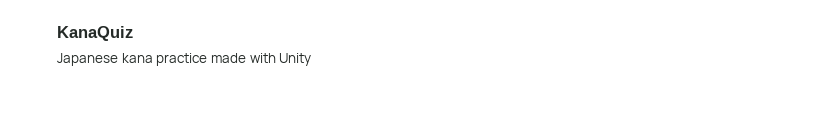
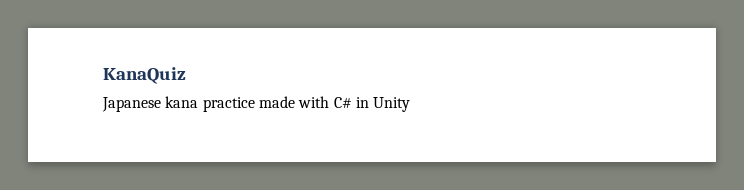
- Japanese kana practice made with Unity
+ Japanese kana practice made with C# in Unity

